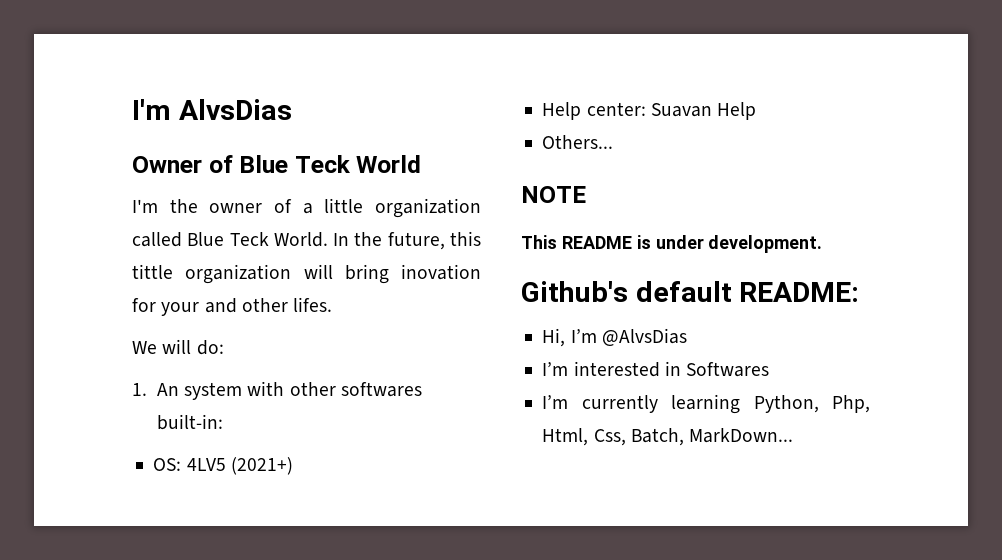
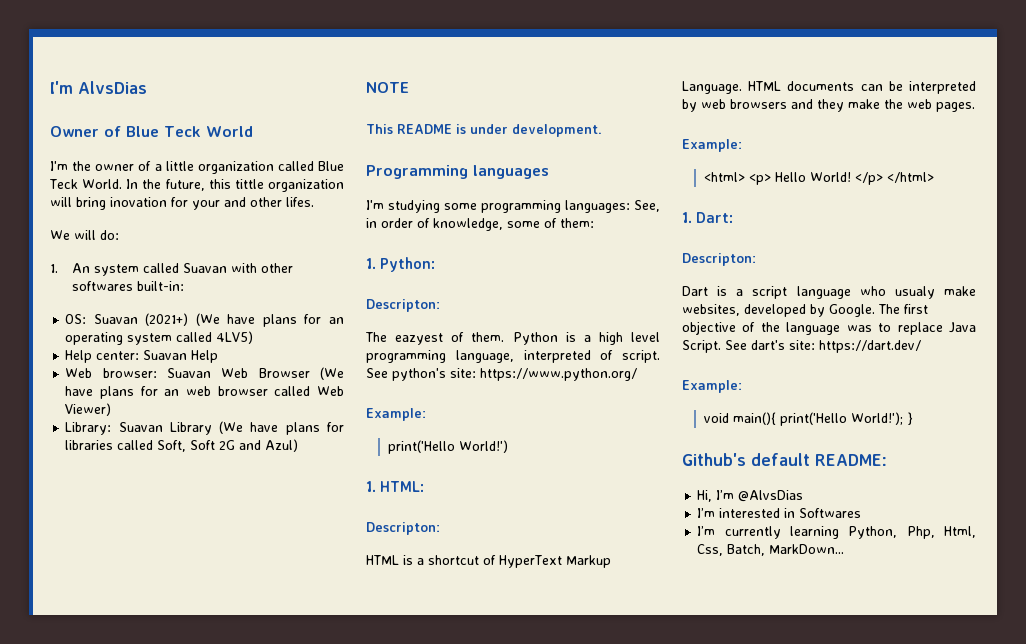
- 1. An system with other softwares built-in:
+ 1. An system called Suavan with other softwares built-in:
- OS: 4LV5 (2021+)
+ OS: Suavan (2021+) (We have plans for an operating system called 4LV5)
  Help center: Suavan Help
- Others...
+ Web browser: Suavan Web Browser (We have plans for an web browser called Web Viewer)
+ Library: Suavan Library (We have plans for libraries called Soft, Soft 2G and Azul)
+ Programming languages
+ I'm studying some programming languages: See, in order of knowledge, some of them:
+ 1. Python:
+ Descripton:
+ The eazyest of them. Python is a high level programming language, interpreted of script. See python's site: https://www.python.org/
+ Example:
+ print('Hello World!')
+ 1. HTML:
+ Descripton:
+ HTML is a shortcut of HyperText Markup Language. HTML documents can be interpreted by web browsers and they make the web pages.
+ Example:
+ <html> <p> Hello World! </p> </html>
+ 1. Dart:
+ Descripton:
+ Dart is a script language who usualy make websites, developed by Google. The first objective of the language was to replace Java Script. See dart's site: https://dart.dev/
+ Example:
+ void main(){ print('Hello World!'); }

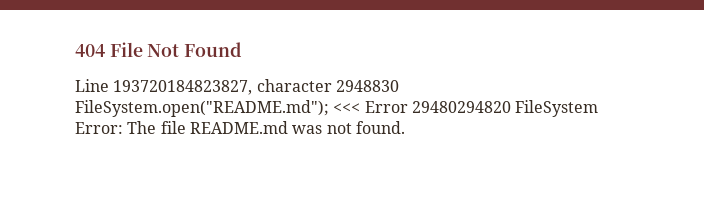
- I'm AlvsDias
- Owner of Blue Teck World
- I'm the owner of a little organization called Blue Teck World. In the future, this tittle organization will bring inovation for your and other lifes.
- We will do:
- 1. An system called Suavan with other softwares built-in:
- OS: Suavan (2021+) (We have plans for an operating system called 4LV5)
- Help center: Suavan Help
- Web browser: Suavan Web Browser (We have plans for an web browser called Web Viewer)
- Library: Suavan Library (We have plans for libraries called Soft, Soft 2G and Azul)
- NOTE
- This README is under development.
- Programming languages
- I'm studying some programming languages: See, in order of knowledge, some of them:
- 1. Python:
- Descripton:
- The eazyest of them. Python is a high level programming language, interpreted of script. See python's site: https://www.python.org/
- Example:
- print('Hello World!')
- 1. HTML:
- Descripton:
- HTML is a shortcut of HyperText Markup Language. HTML documents can be interpreted by web browsers and they make the web pages.
- Example:
- <html> <p> Hello World! </p> </html>
- 1. Dart:
- Descripton:
- Dart is a script language who usualy make websites, developed by Google. The first objective of the language was to replace Java Script. See dart's site: https://dart.dev/
- Example:
- void main(){ print('Hello World!'); }
- Github's default README:
- Hi, I’m @AlvsDias
- I’m interested in Softwares
- I’m currently learning Python, Php, Html, Css, Batch, MarkDown...
+ 404 File Not Found
+ Line 193720184823827, character 2948830 FileSystem.open("README.md"); <<< Error 29480294820 FileSystem Error: The file README.md was not found.

